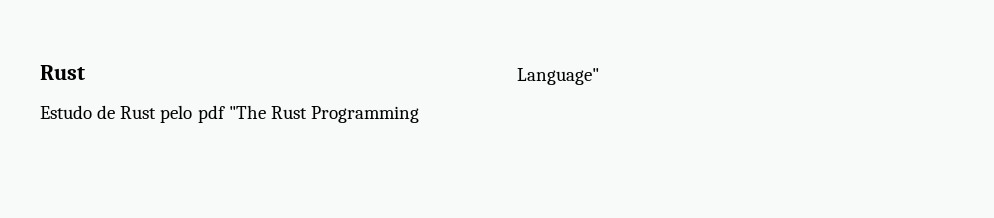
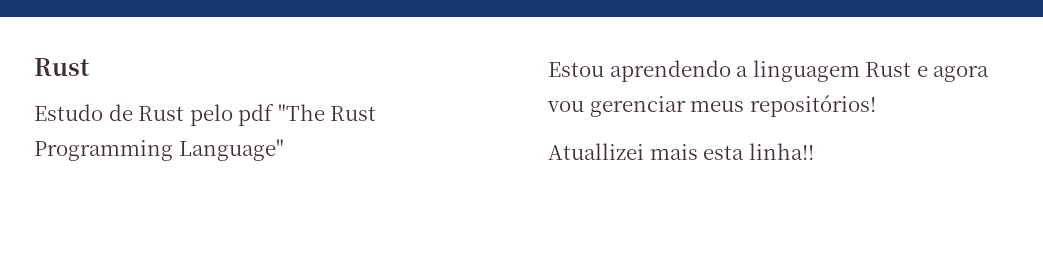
+ Estou aprendendo a linguagem Rust e agora vou gerenciar meus repositórios!
+ Atuallizei mais esta linha!!

